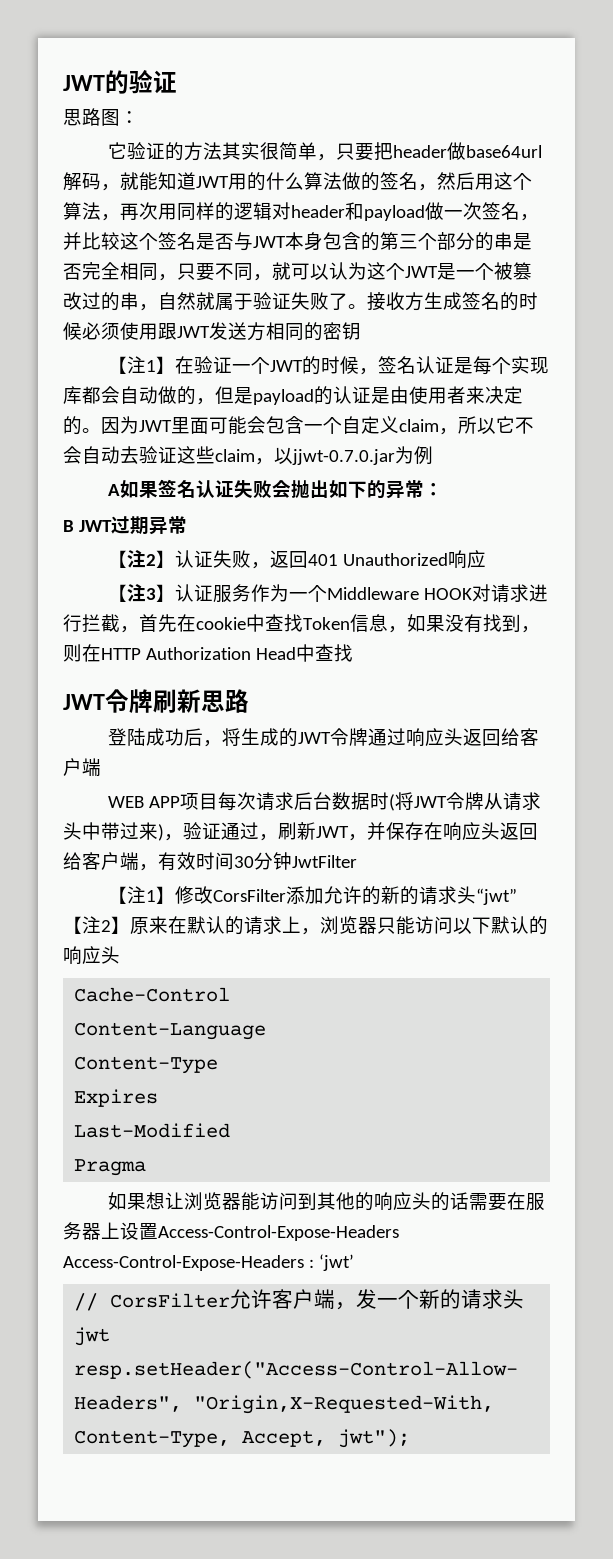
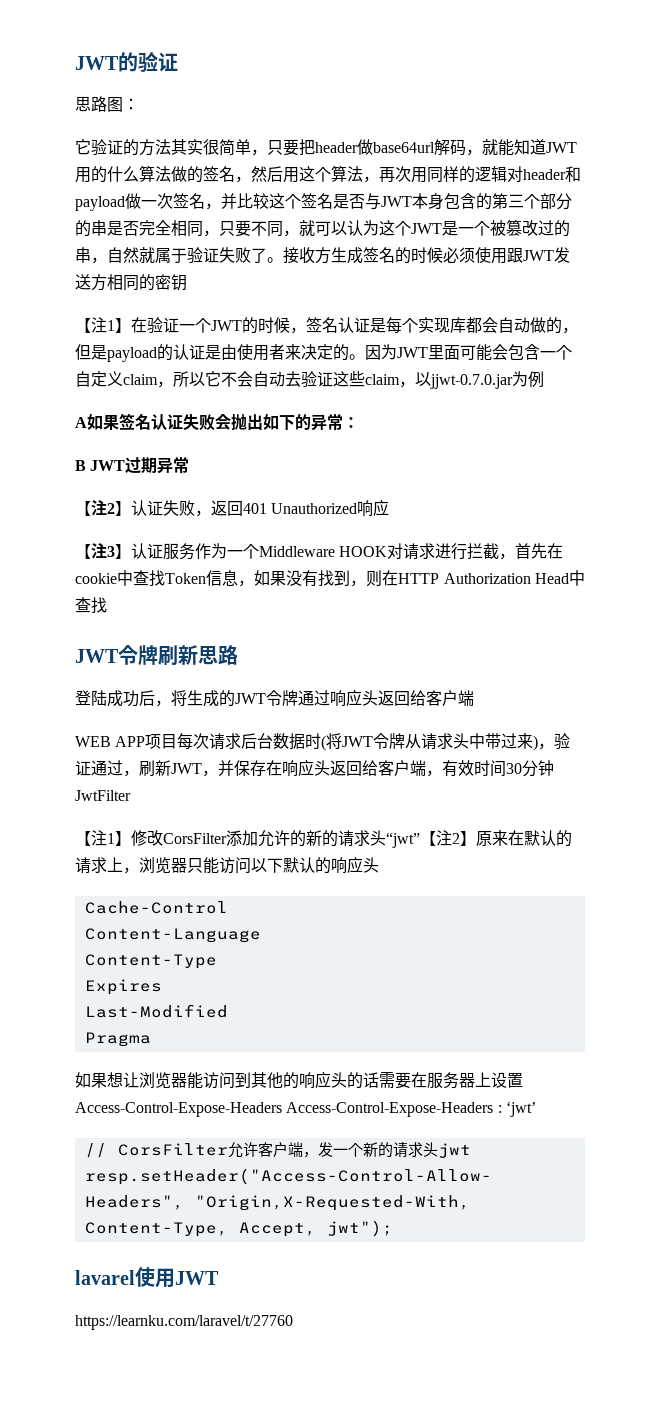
+ lavarel使用JWT
+ https://learnku.com/laravel/t/27760

